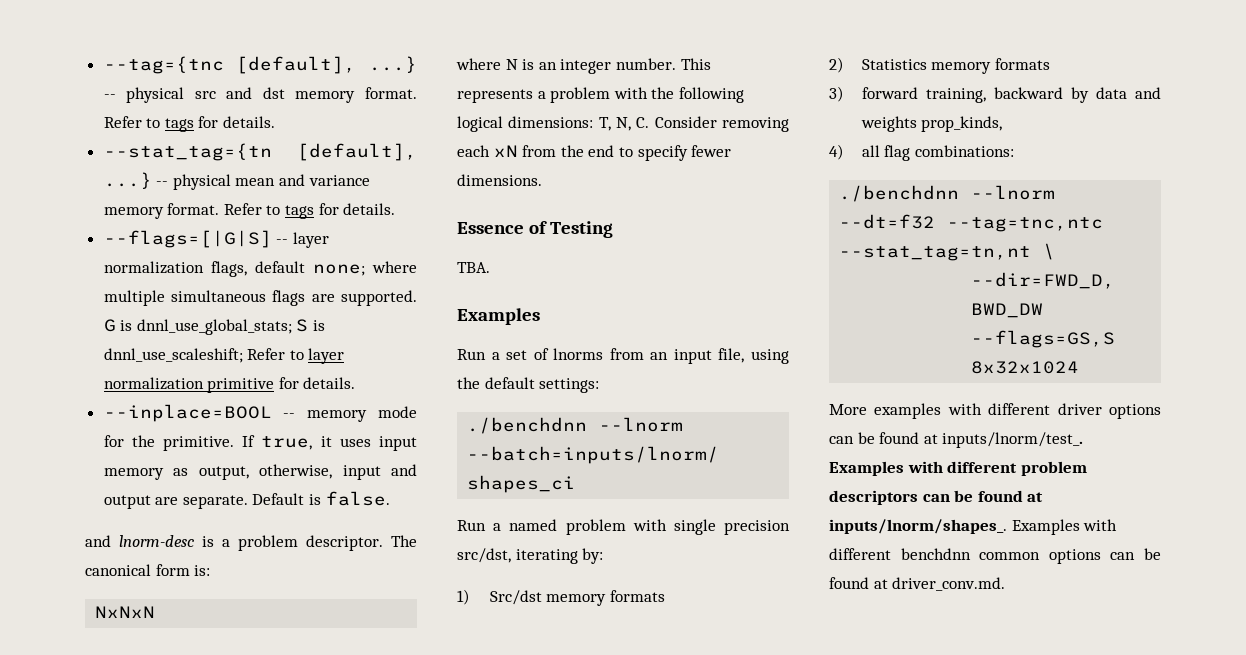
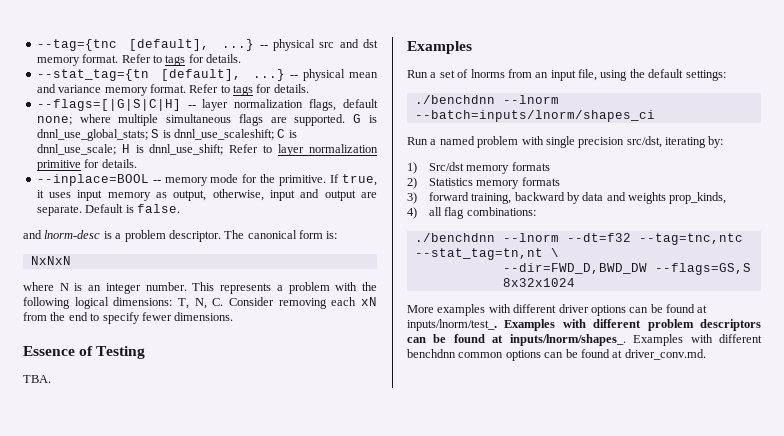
- --flags=[|G|S] -- layer normalization flags, default none; where multiple simultaneous flags are supported.
+ --flags=[|G|S|C|H] -- layer normalization flags, default none; where multiple simultaneous flags are supported.
- G is dnnl_use_global_stats; S is dnnl_use_scaleshift; Refer to layer normalization primitive for details.
+ G is dnnl_use_global_stats; S is dnnl_use_scaleshift; C is dnnl_use_scale; H is dnnl_use_shift; Refer to layer normalization primitive for details.

